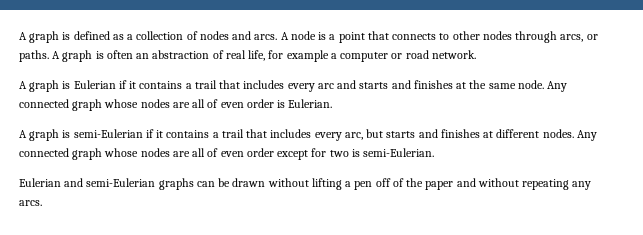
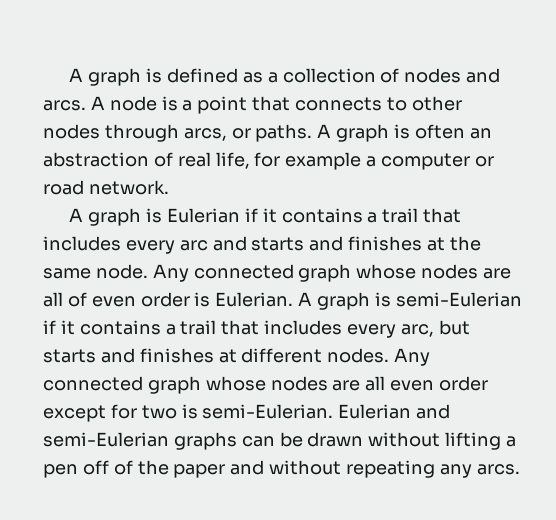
- Any connected graph whose nodes are all of even order is Eulerian.
- A graph is semi-Eulerian if it contains a trail that includes every arc, but starts and finishes at different nodes.
+ Any connected graph whose nodes are all of even order is Eulerian. A graph is semi-Eulerian if it contains a trail that includes every arc, but starts and finishes at different nodes.
- Any connected graph whose nodes are all of even order except for two is semi-Eulerian.
- Eulerian and semi-Eulerian graphs can be drawn without lifting a pen off of the paper and without repeating any arcs.
+ Any connected graph whose nodes are all even order except for two is semi-Eulerian. Eulerian and semi-Eulerian graphs can be drawn without lifting a pen off of the paper and without repeating any arcs.

